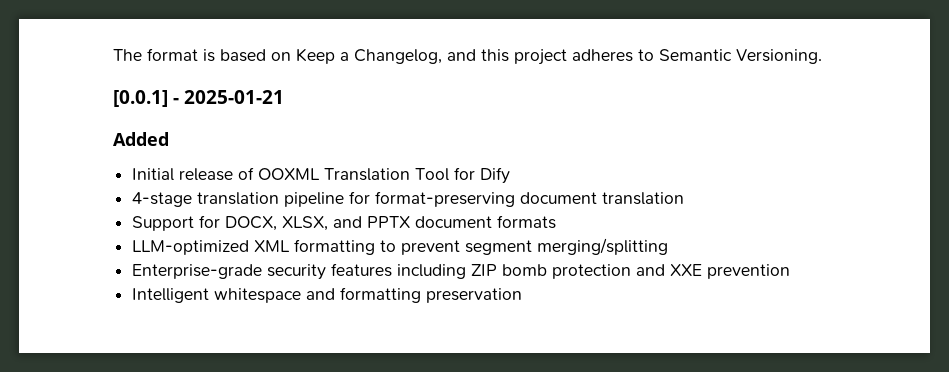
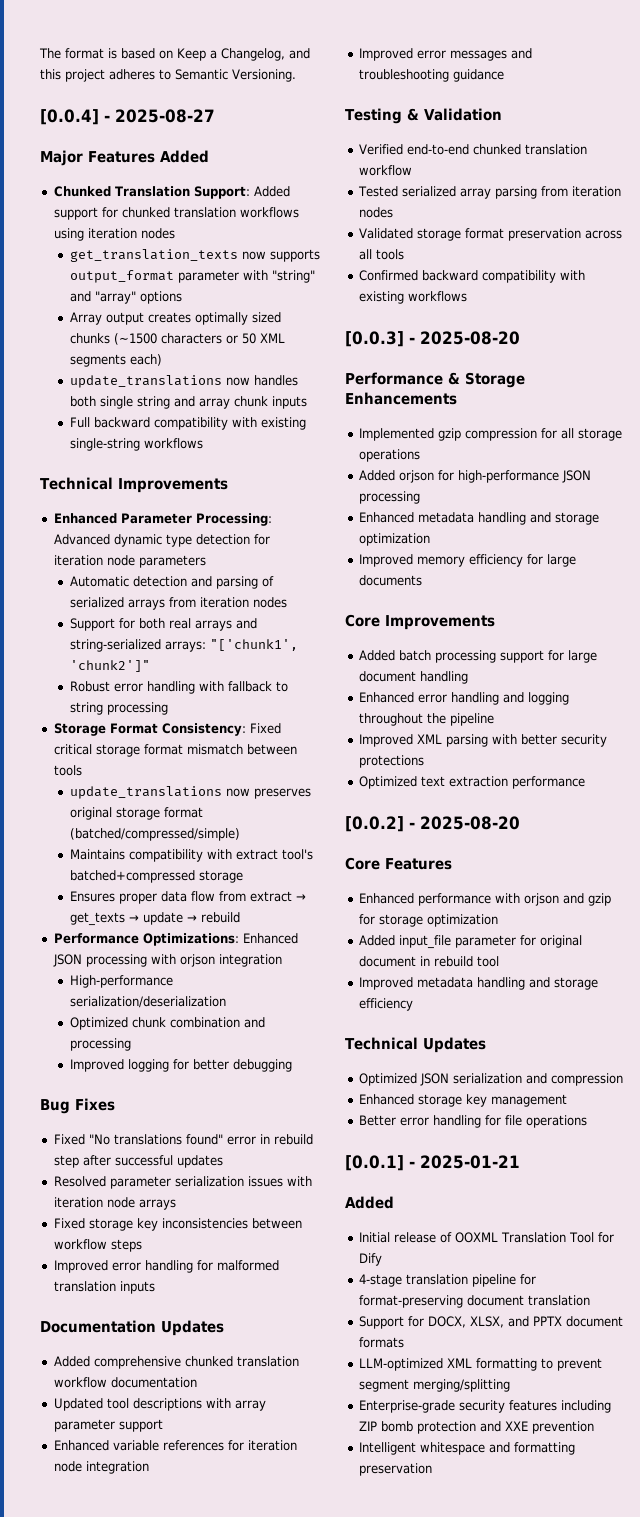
+ [0.0.4] - 2025-08-27
+ Major Features Added
+ Chunked Translation Support: Added support for chunked translation workflows using iteration nodes
+ get_translation_texts now supports output_format parameter with "string" and "array" options
+ Array output creates optimally sized chunks (~1500 characters or 50 XML segments each)
+ update_translations now handles both single string and array chunk inputs
+ Full backward compatibility with existing single-string workflows
+ Technical Improvements
+ Enhanced Parameter Processing: Advanced dynamic type detection for iteration node parameters
+ Automatic detection and parsing of serialized arrays from iteration nodes
+ Support for both real arrays and string-serialized arrays: "['chunk1', 'chunk2']"
+ Robust error handling with fallback to string processing
+ Storage Format Consistency: Fixed critical storage format mismatch between tools
+ update_translations now preserves original storage format (batched/compressed/simple)
+ Maintains compatibility with extract tool's batched+compressed storage
+ Ensures proper data flow from extract → get_texts → update → rebuild
+ Performance Optimizations: Enhanced JSON processing with orjson integration
+ High-performance serialization/deserialization
+ Optimized chunk combination and processing
+ Improved logging for better debugging
+ Bug Fixes
+ Fixed "No translations found" error in rebuild step after successful updates
+ Resolved parameter serialization issues with iteration node arrays
+ Fixed storage key inconsistencies between workflow steps
+ Improved error handling for malformed translation inputs
+ Documentation Updates
+ Added comprehensive chunked translation workflow documentation
+ Updated tool descriptions with array parameter support
+ Enhanced variable references for iteration node integration
+ Improved error messages and troubleshooting guidance
+ Testing & Validation
+ Verified end-to-end chunked translation workflow
+ Tested serialized array parsing from iteration nodes
+ Validated storage format preservation across all tools
+ Confirmed backward compatibility with existing workflows
+ [0.0.3] - 2025-08-20
+ Performance & Storage Enhancements
+ Implemented gzip compression for all storage operations
+ Added orjson for high-performance JSON processing
+ Enhanced metadata handling and storage optimization
+ Improved memory efficiency for large documents
+ Core Improvements
+ Added batch processing support for large document handling
+ Enhanced error handling and logging throughout the pipeline
+ Improved XML parsing with better security protections
+ Optimized text extraction performance
+ [0.0.2] - 2025-08-20
+ Core Features
+ Enhanced performance with orjson and gzip for storage optimization
+ Added input_file parameter for original document in rebuild tool
+ Improved metadata handling and storage efficiency
+ Technical Updates
+ Optimized JSON serialization and compression
+ Enhanced storage key management
+ Better error handling for file operations

